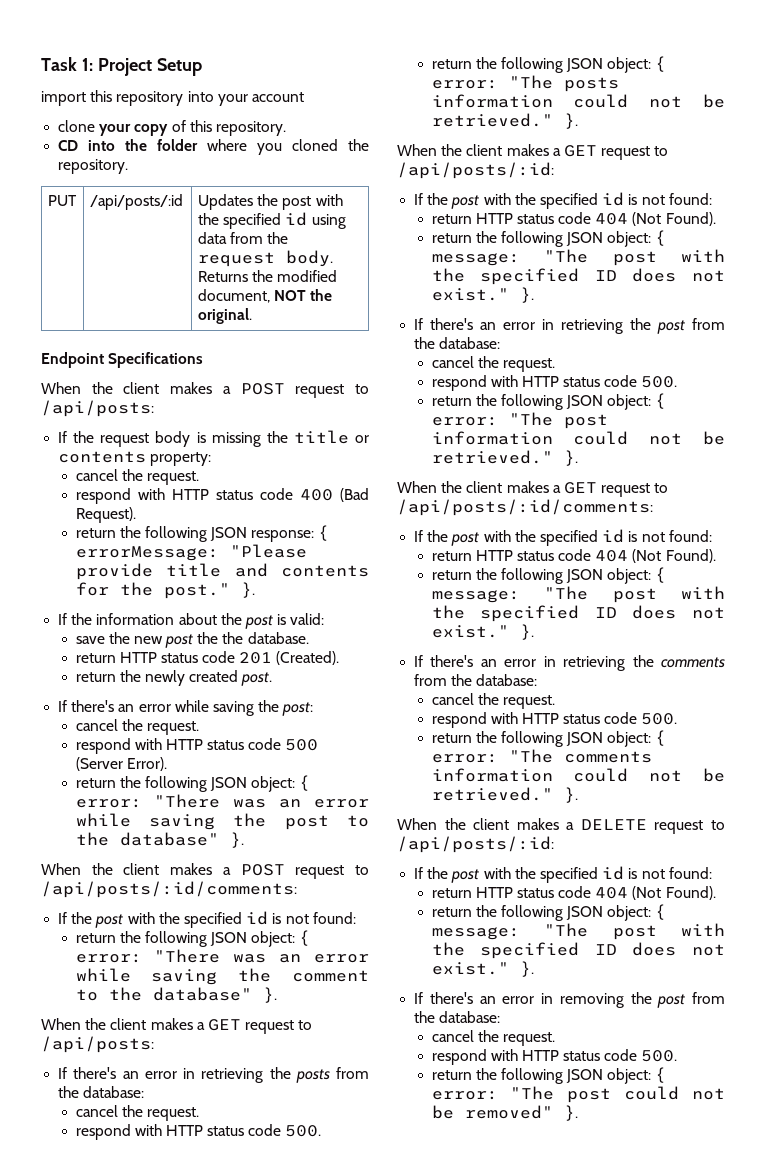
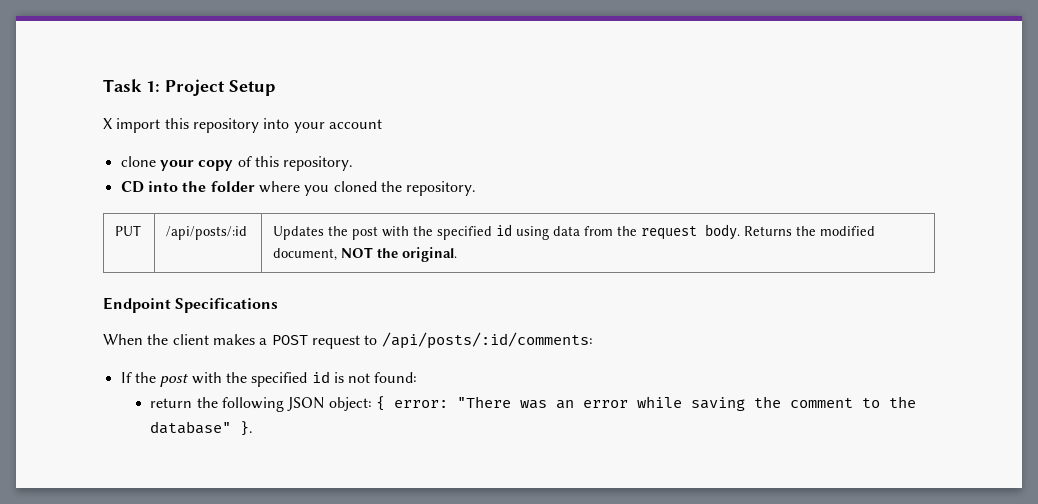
- import this repository into your account
+ X import this repository into your account
- When the client makes a POST request to /api/posts:
- If the request body is missing the title or contents property:
- cancel the request.
- respond with HTTP status code 400 (Bad Request).
- return the following JSON response: { errorMessage: "Please provide title and contents for the post." }.
- If the information about the post is valid:
- save the new post the the database.
- return HTTP status code 201 (Created).
- return the newly created post.
- If there's an error while saving the post:
- cancel the request.
- respond with HTTP status code 500 (Server Error).
- return the following JSON object: { error: "There was an error while saving the post to the database" }.
- When the client makes a GET request to /api/posts:
- If there's an error in retrieving the posts from the database:
- cancel the request.
- respond with HTTP status code 500.
- return the following JSON object: { error: "The posts information could not be retrieved." }.
- When the client makes a GET request to /api/posts/:id:
- If the post with the specified id is not found:
- return HTTP status code 404 (Not Found).
- return the following JSON object: { message: "The post with the specified ID does not exist." }.
- If there's an error in retrieving the post from the database:
- cancel the request.
- respond with HTTP status code 500.
- return the following JSON object: { error: "The post information could not be retrieved." }.
- When the client makes a GET request to /api/posts/:id/comments:
- If the post with the specified id is not found:
- return HTTP status code 404 (Not Found).
- return the following JSON object: { message: "The post with the specified ID does not exist." }.
- If there's an error in retrieving the comments from the database:
- cancel the request.
- respond with HTTP status code 500.
- return the following JSON object: { error: "The comments information could not be retrieved." }.
- When the client makes a DELETE request to /api/posts/:id:
- If the post with the specified id is not found:
- return HTTP status code 404 (Not Found).
- return the following JSON object: { message: "The post with the specified ID does not exist." }.
- If there's an error in removing the post from the database:
- cancel the request.
- respond with HTTP status code 500.
- return the following JSON object: { error: "The post could not be removed" }.

